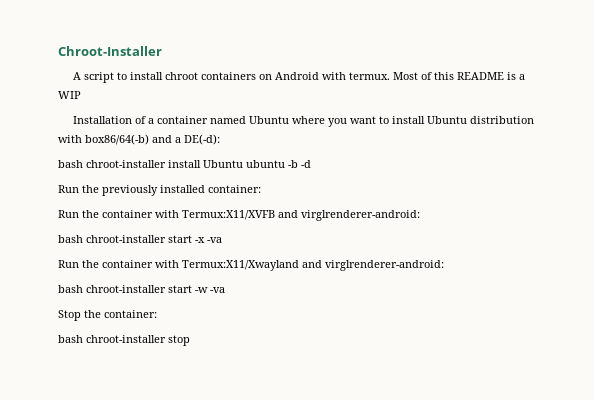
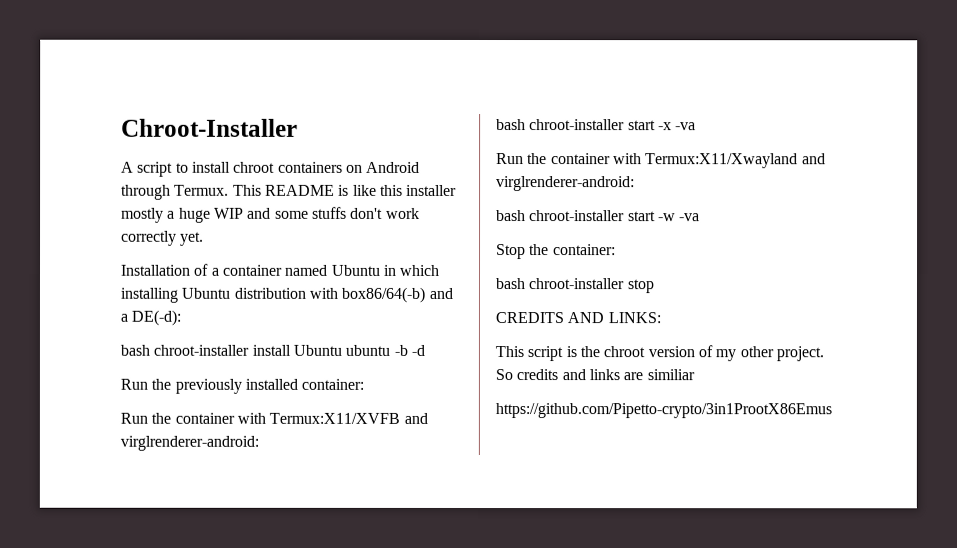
- A script to install chroot containers on Android with termux. Most of this README is a WIP
+ A script to install chroot containers on Android through Termux. This README is like this installer mostly a huge WIP and some stuffs don't work correctly yet.
- Installation of a container named Ubuntu where you want to install Ubuntu distribution with box86/64(-b) and a DE(-d):
+ Installation of a container named Ubuntu in which installing Ubuntu distribution with box86/64(-b) and a DE(-d):
+ CREDITS AND LINKS:
+ This script is the chroot version of my other project. So credits and links are similiar
+ https://github.com/Pipetto-crypto/3in1ProotX86Emus

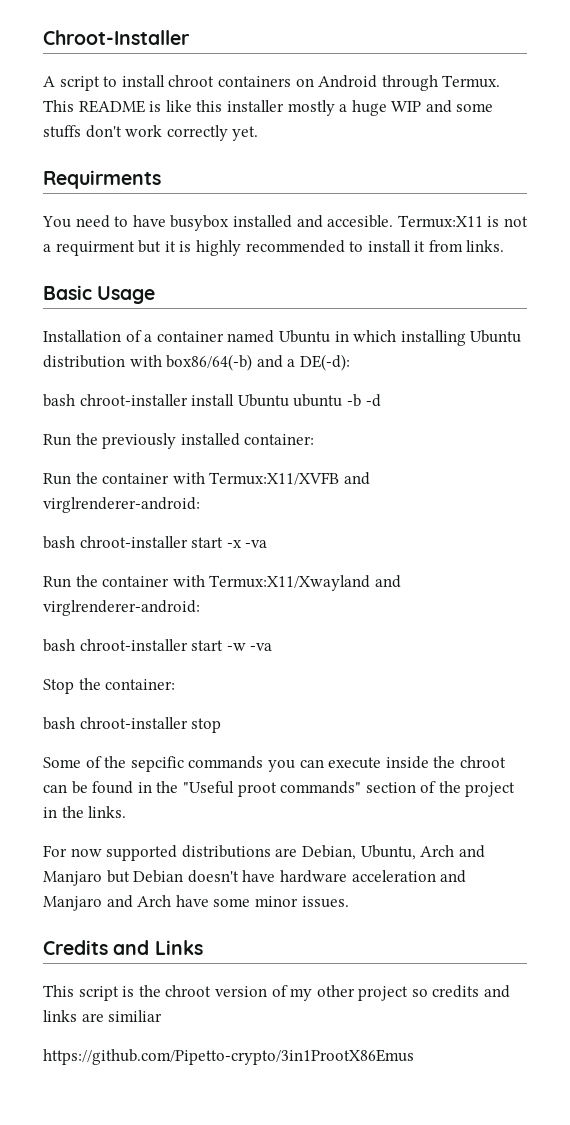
+ Requirments
+ You need to have busybox installed and accesible. Termux:X11 is not a requirment but it is highly recommended to install it from links.
+ Basic Usage
- CREDITS AND LINKS:
+ Some of the sepcific commands you can execute inside the chroot can be found in the "Useful proot commands" section of the project in the links.
+ For now supported distributions are Debian, Ubuntu, Arch and Manjaro but Debian doesn't have hardware acceleration and Manjaro and Arch have some minor issues.
+ Credits and Links
- This script is the chroot version of my other project. So credits and links are similiar
+ This script is the chroot version of my other project so credits and links are similiar

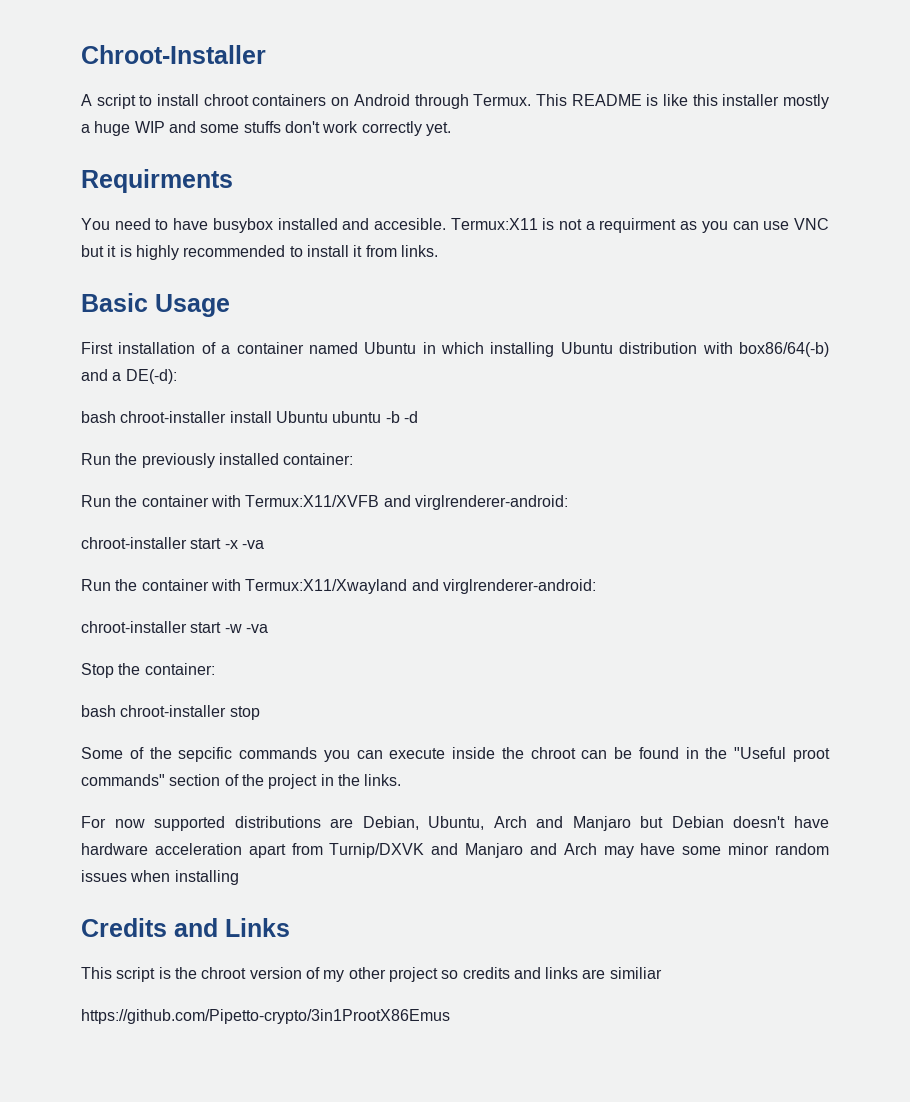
- Termux:X11 is not a requirment but it is highly recommended to install it from links.
+ Termux:X11 is not a requirment as you can use VNC but it is highly recommended to install it from links.
- Installation of a container named Ubuntu in which installing Ubuntu distribution with box86/64(-b) and a DE(-d):
+ First installation of a container named Ubuntu in which installing Ubuntu distribution with box86/64(-b) and a DE(-d):
- bash chroot-installer start -x -va
+ chroot-installer start -x -va
- bash chroot-installer start -w -va
+ chroot-installer start -w -va
- For now supported distributions are Debian, Ubuntu, Arch and Manjaro but Debian doesn't have hardware acceleration and Manjaro and Arch have some minor issues.
+ For now supported distributions are Debian, Ubuntu, Arch and Manjaro but Debian doesn't have hardware acceleration apart from Turnip/DXVK and Manjaro and Arch may have some minor random issues when installing

